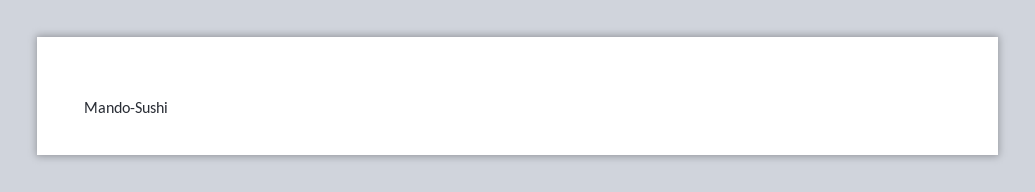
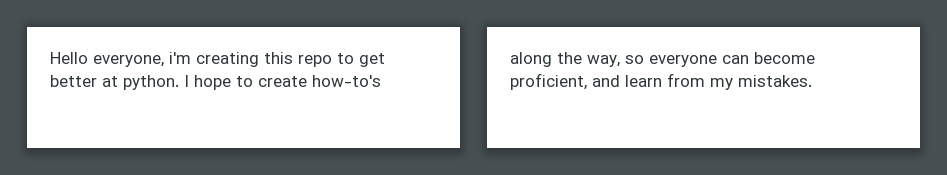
- Mando-Sushi
+ Hello everyone, i'm creating this repo to get better at python. I hope to create how-to's along the way, so everyone can become proficient, and learn from my mistakes.

